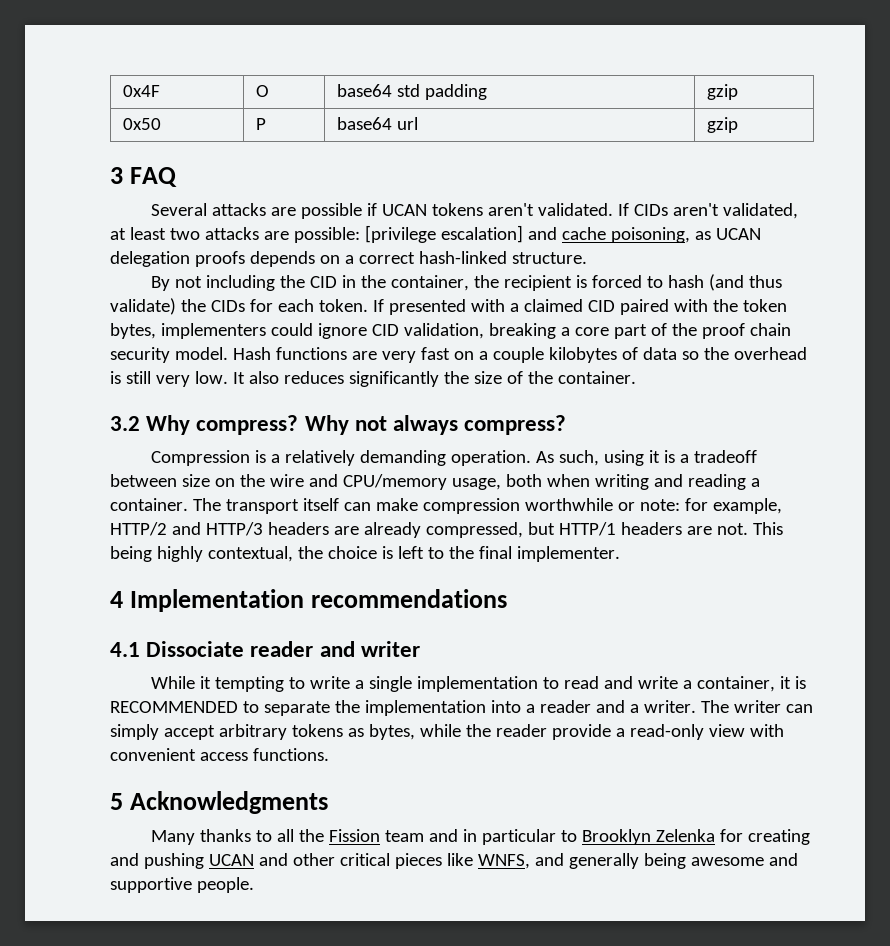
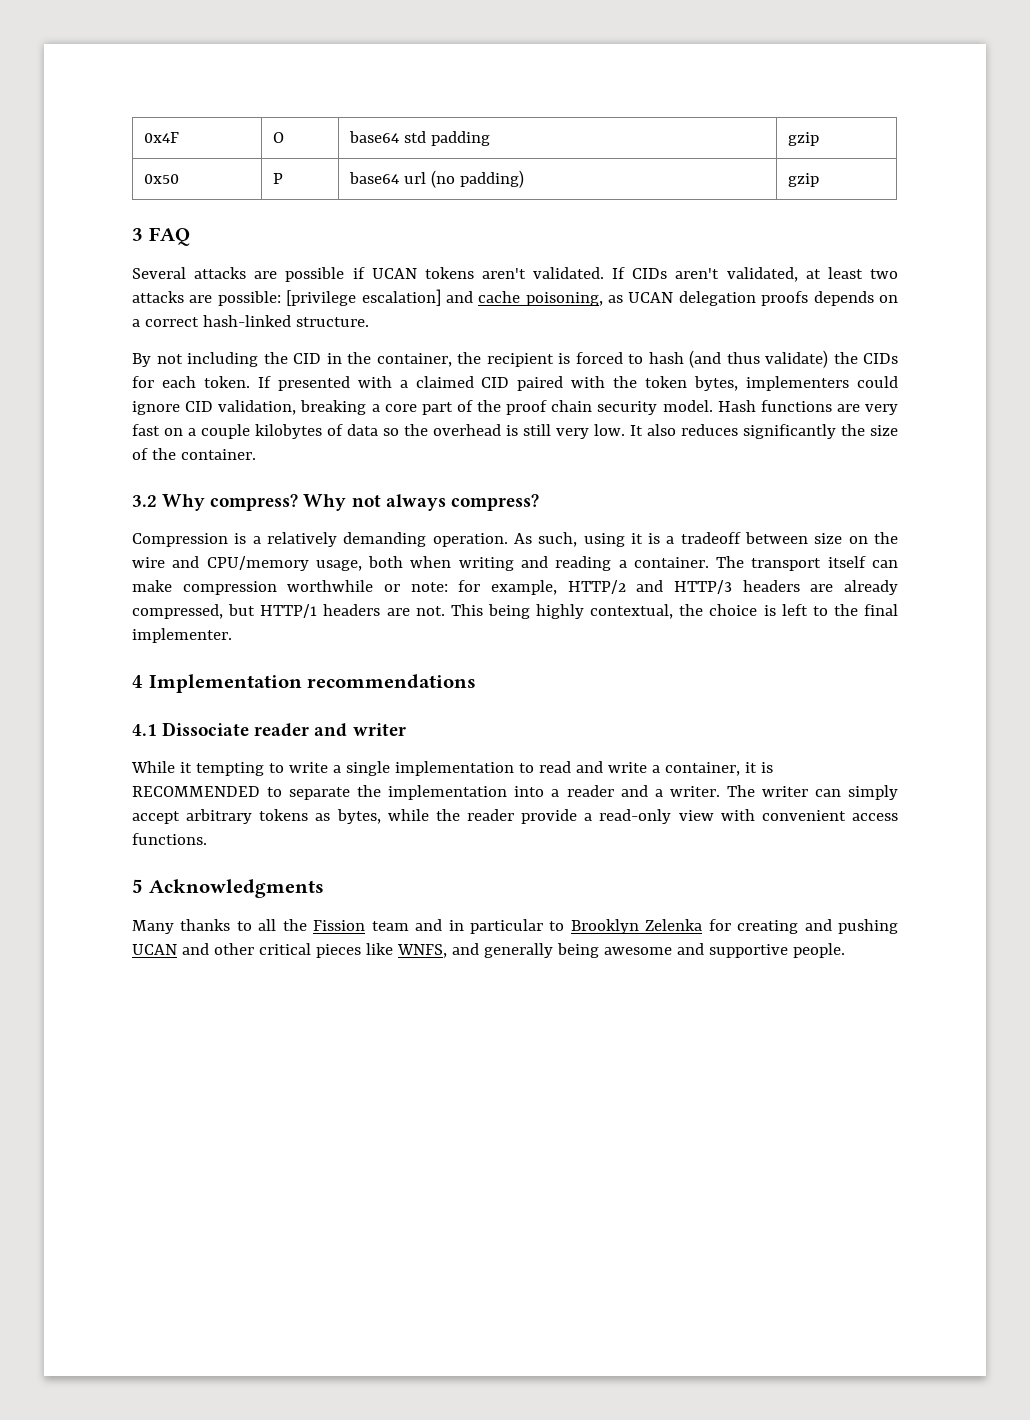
- 0x50 | P | base64 url | gzip
+ 0x50 | P | base64 url (no padding) | gzip

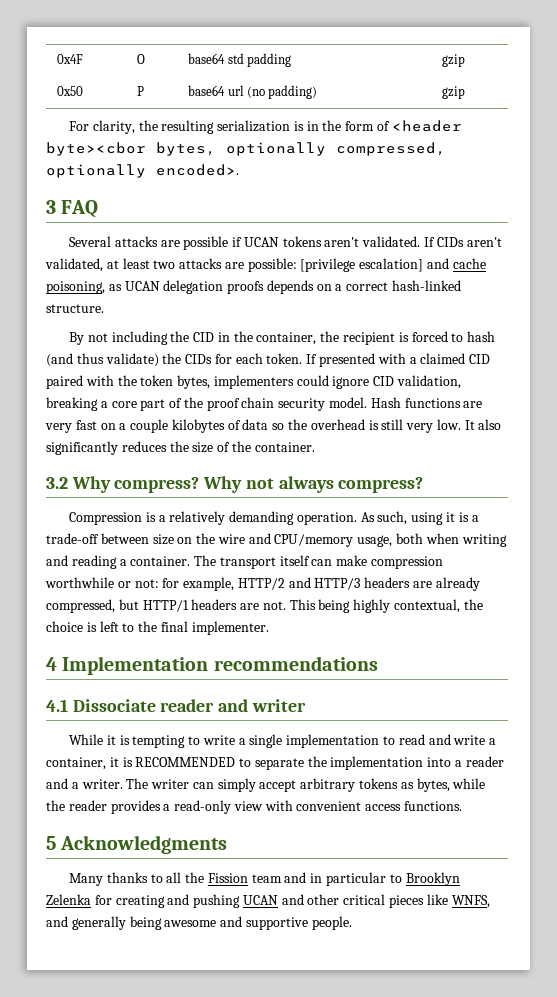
+ For clarity, the resulting serialization is in the form of <header byte><cbor bytes, optionally compressed, optionally encoded>.
- It also reduces significantly the size of the container.
+ It also significantly reduces the size of the container.
- As such, using it is a tradeoff between size on the wire and CPU/memory usage, both when writing and reading a container.
+ As such, using it is a trade-off between size on the wire and CPU/memory usage, both when writing and reading a container.
- The transport itself can make compression worthwhile or note: for example, HTTP/2 and HTTP/3 headers are already compressed, but HTTP/1 headers are not.
+ The transport itself can make compression worthwhile or not: for example, HTTP/2 and HTTP/3 headers are already compressed, but HTTP/1 headers are not.
- While it tempting to write a single implementation to read and write a container, it is RECOMMENDED to separate the implementation into a reader and a writer.
+ While it is tempting to write a single implementation to read and write a container, it is RECOMMENDED to separate the implementation into a reader and a writer.
- The writer can simply accept arbitrary tokens as bytes, while the reader provide a read-only view with convenient access functions.
+ The writer can simply accept arbitrary tokens as bytes, while the reader provides a read-only view with convenient access functions.

